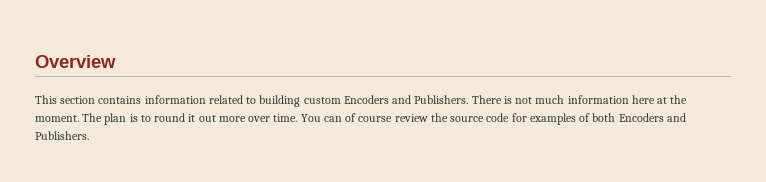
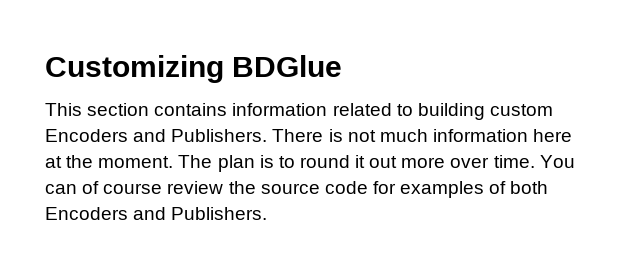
- Overview
+ Customizing BDGlue

